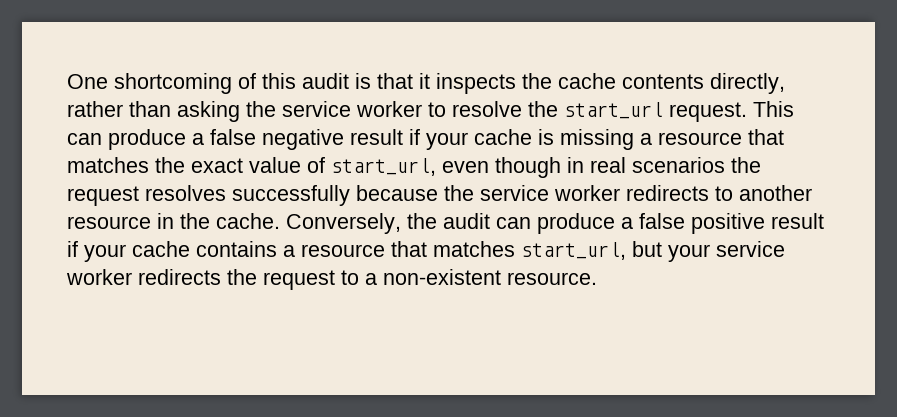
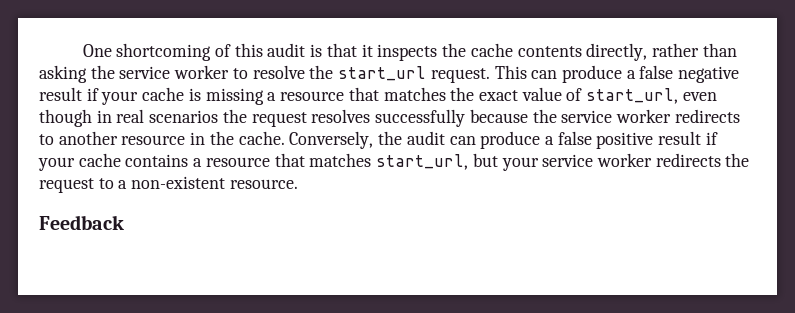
+ Feedback

